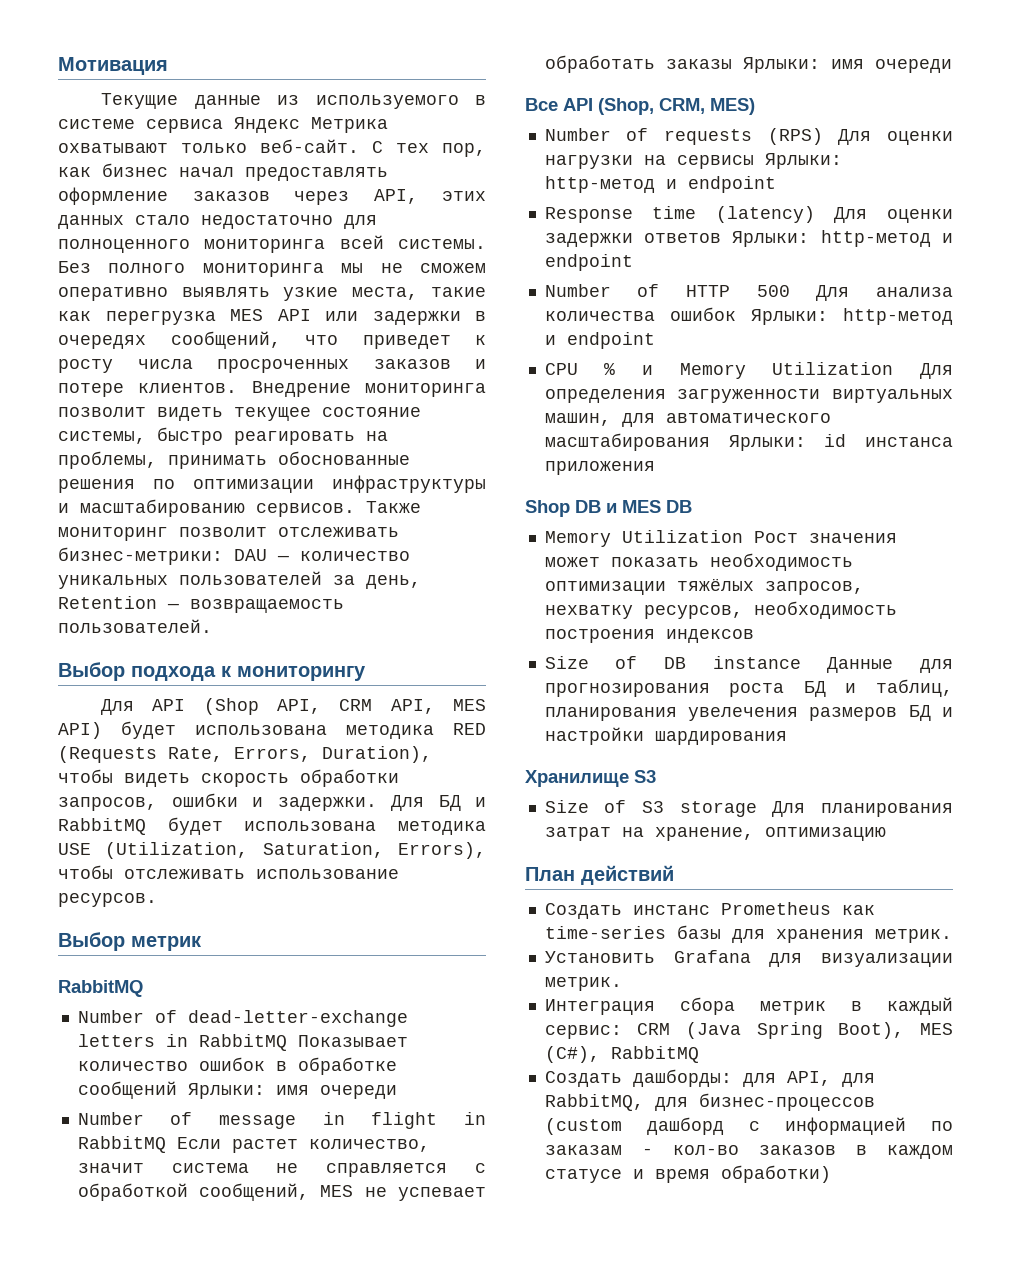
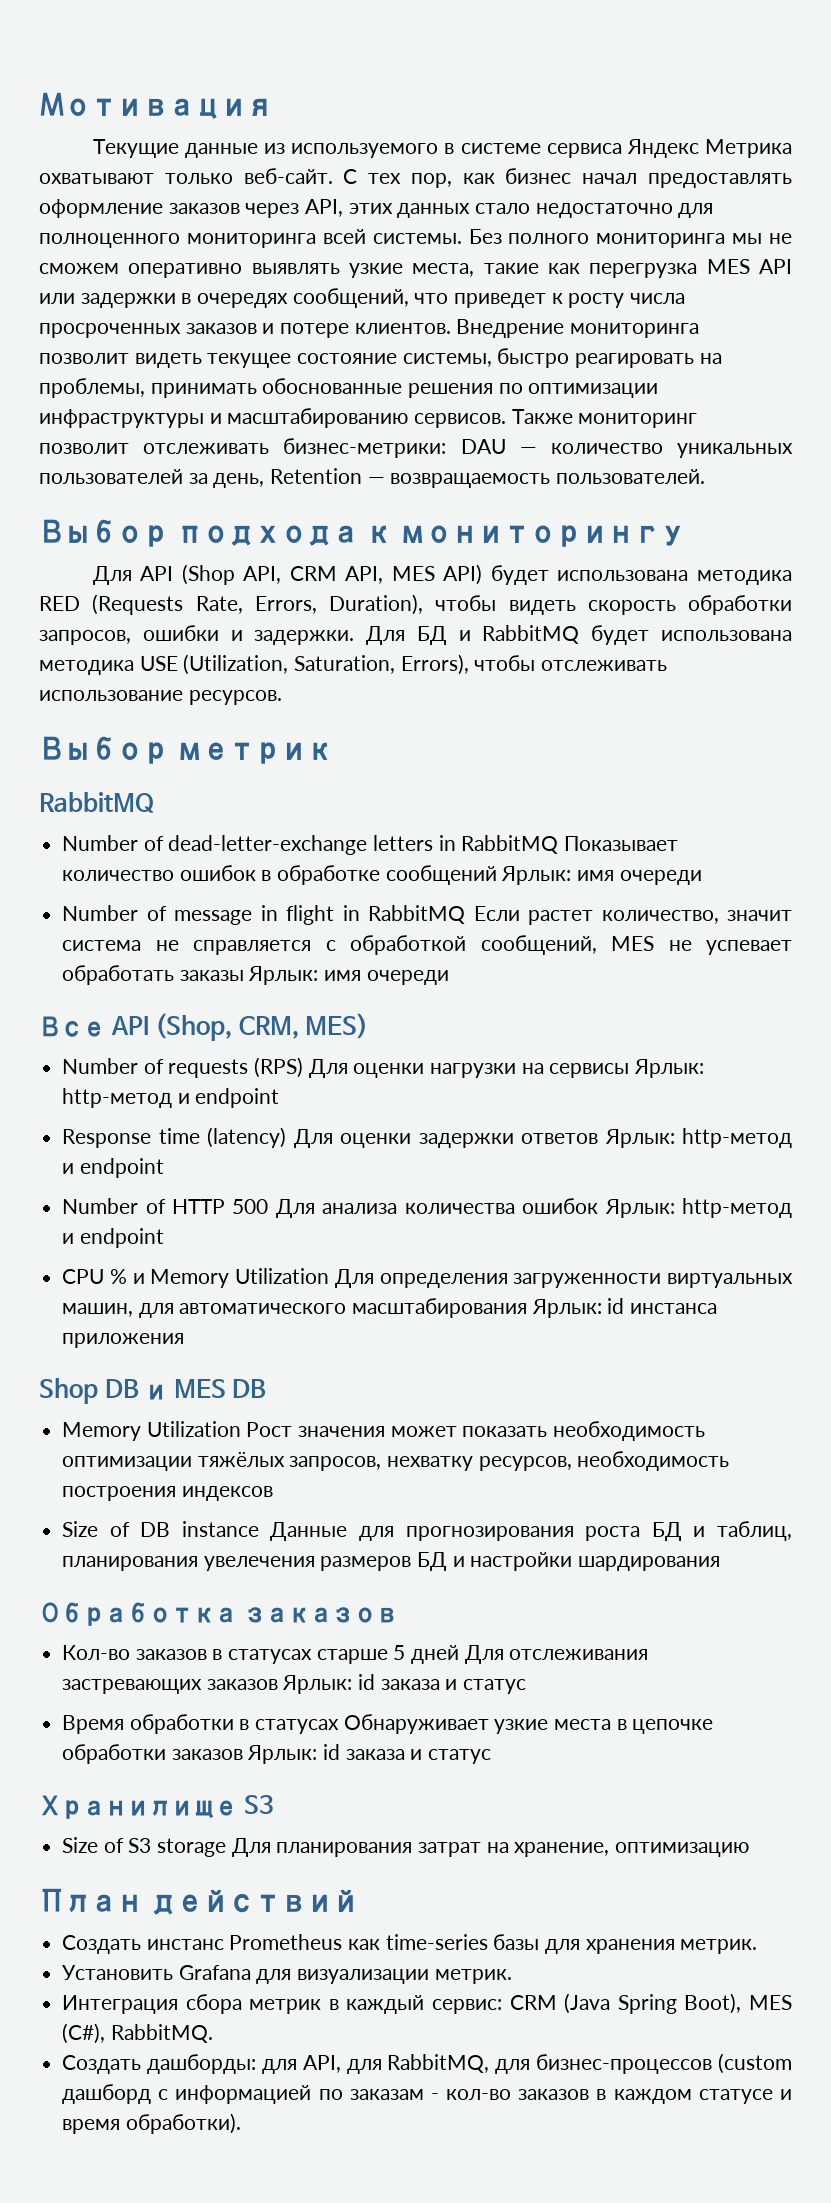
- Number of dead-letter-exchange letters in RabbitMQ Показывает количество ошибок в обработке сообщений Ярлыки: имя очереди
+ Number of dead-letter-exchange letters in RabbitMQ Показывает количество ошибок в обработке сообщений Ярлык: имя очереди
- Number of message in flight in RabbitMQ Если растет количество, значит система не справляется с обработкой сообщений, MES не успевает обработать заказы Ярлыки: имя очереди
+ Number of message in flight in RabbitMQ Если растет количество, значит система не справляется с обработкой сообщений, MES не успевает обработать заказы Ярлык: имя очереди
- Number of requests (RPS) Для оценки нагрузки на сервисы Ярлыки: http-метод и endpoint
+ Number of requests (RPS) Для оценки нагрузки на сервисы Ярлык: http-метод и endpoint
- Response time (latency) Для оценки задержки ответов Ярлыки: http-метод и endpoint
+ Response time (latency) Для оценки задержки ответов Ярлык: http-метод и endpoint
- Number of HTTP 500 Для анализа количества ошибок Ярлыки: http-метод и endpoint
+ Number of HTTP 500 Для анализа количества ошибок Ярлык: http-метод и endpoint
- CPU % и Memory Utilization Для определения загруженности виртуальных машин, для автоматического масштабирования Ярлыки: id инстанса приложения
+ CPU % и Memory Utilization Для определения загруженности виртуальных машин, для автоматического масштабирования Ярлык: id инстанса приложения
+ Обработка заказов
+ Кол-во заказов в статусах старше 5 дней Для отслеживания застревающих заказов Ярлык: id заказа и статус
+ Время обработки в статусах Обнаруживает узкие места в цепочке обработки заказов Ярлык: id заказа и статус
- Интеграция сбора метрик в каждый сервис: CRM (Java Spring Boot), MES (C#), RabbitMQ
+ Интеграция сбора метрик в каждый сервис: CRM (Java Spring Boot), MES (C#), RabbitMQ.
- Создать дашборды: для API, для RabbitMQ, для бизнес-процессов (custom дашборд с информацией по заказам - кол-во заказов в каждом статусе и время обработки)
+ Создать дашборды: для API, для RabbitMQ, для бизнес-процессов (custom дашборд с информацией по заказам - кол-во заказов в каждом статусе и время обработки).

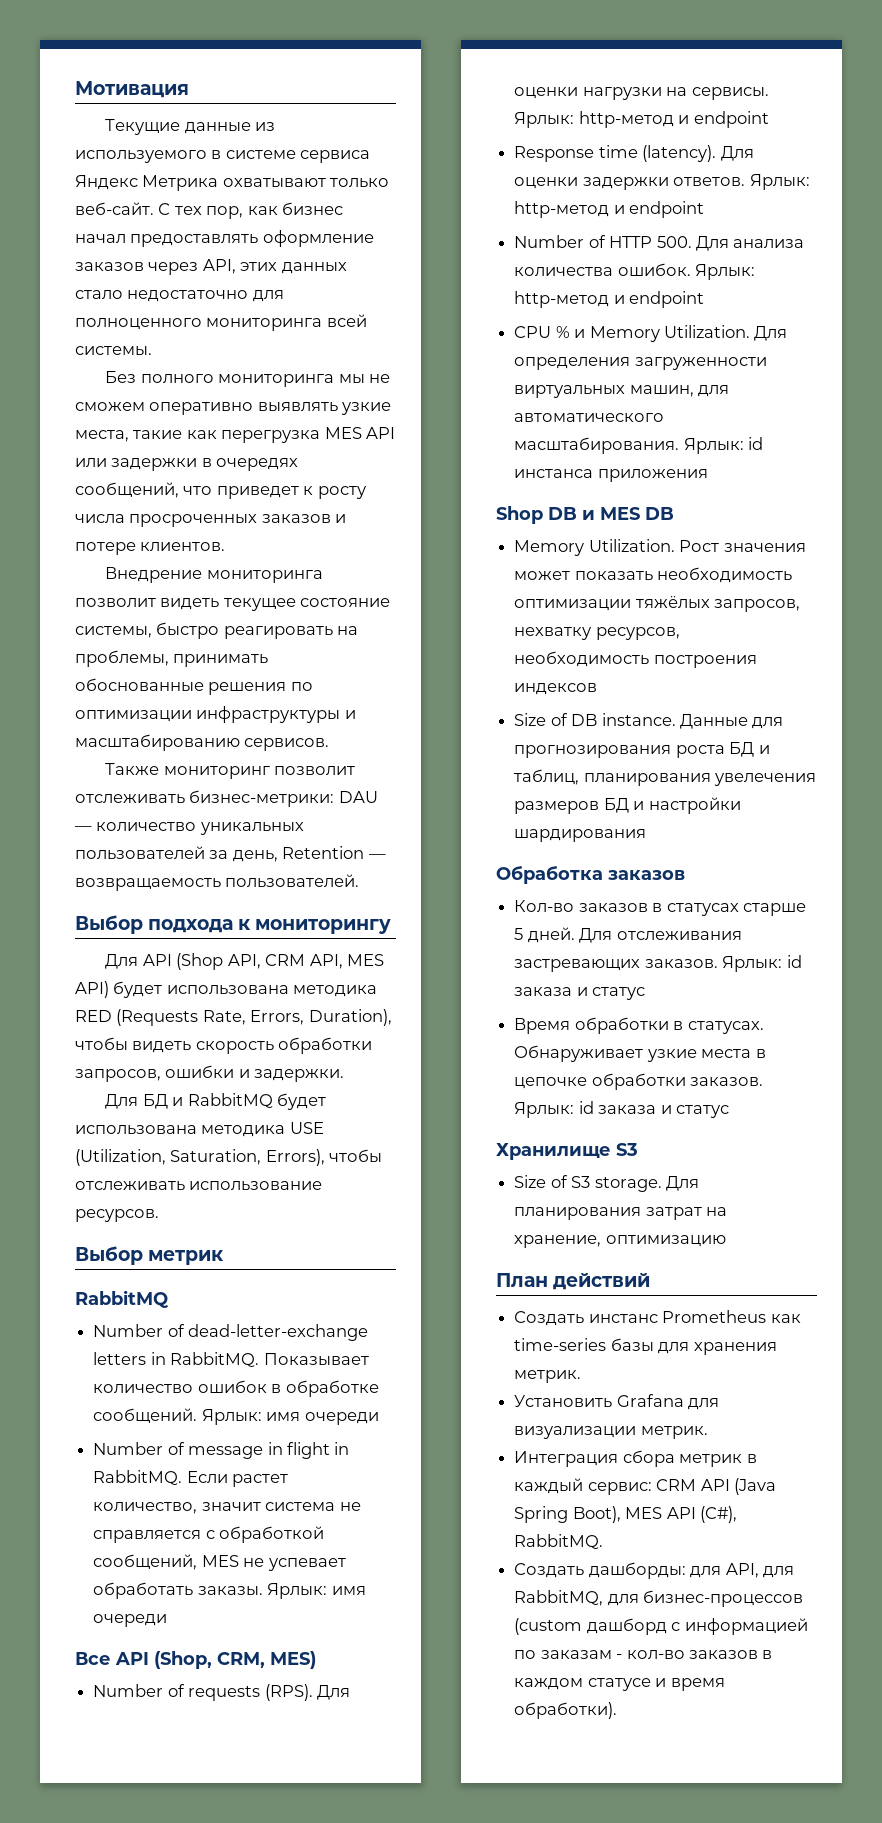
- С тех пор, как бизнес начал предоставлять оформление заказов через API, этих данных стало недостаточно для полноценного мониторинга всей системы. Без полного мониторинга мы не сможем оперативно выявлять узкие места, такие как перегрузка MES API или задержки в очередях сообщений, что приведет к росту числа просроченных заказов и потере клиентов. Внедрение мониторинга позволит видеть текущее состояние системы, быстро реагировать на проблемы, принимать обоснованные решения по оптимизации инфраструктуры и масштабированию сервисов. Также мониторинг позволит отслеживать бизнес-метрики:
+ С тех пор, как бизнес начал предоставлять оформление заказов через API, этих данных стало недостаточно для полноценного мониторинга всей системы.
+ Без полного мониторинга мы не сможем оперативно выявлять узкие места, такие как перегрузка MES API или задержки в очередях сообщений, что приведет к росту числа просроченных заказов и потере клиентов.
+ Внедрение мониторинга позволит видеть текущее состояние системы, быстро реагировать на проблемы, принимать обоснованные решения по оптимизации инфраструктуры и масштабированию сервисов.
+ Также мониторинг позволит отслеживать бизнес-метрики:
- Для API (Shop API, CRM API, MES API) будет использована методика RED (Requests Rate, Errors, Duration), чтобы видеть скорость обработки запросов, ошибки и задержки. Для БД и RabbitMQ будет использована методика USE (Utilization, Saturation, Errors), чтобы отслеживать использование ресурсов.
+ Для API (Shop API, CRM API, MES API) будет использована методика RED (Requests Rate, Errors, Duration), чтобы видеть скорость обработки запросов, ошибки и задержки.
+ Для БД и RabbitMQ будет использована методика USE (Utilization, Saturation, Errors), чтобы отслеживать использование ресурсов.
- Number of dead-letter-exchange letters in RabbitMQ Показывает количество ошибок в обработке сообщений Ярлык: имя очереди
+ Number of dead-letter-exchange letters in RabbitMQ. Показывает количество ошибок в обработке сообщений. Ярлык: имя очереди
- Number of message in flight in RabbitMQ Если растет количество, значит система не справляется с обработкой сообщений, MES не успевает обработать заказы Ярлык: имя очереди
+ Number of message in flight in RabbitMQ. Если растет количество, значит система не справляется с обработкой сообщений, MES не успевает обработать заказы. Ярлык: имя очереди
- Number of requests (RPS) Для оценки нагрузки на сервисы Ярлык: http-метод и endpoint
+ Number of requests (RPS). Для оценки нагрузки на сервисы. Ярлык: http-метод и endpoint
- Response time (latency) Для оценки задержки ответов Ярлык: http-метод и endpoint
+ Response time (latency). Для оценки задержки ответов. Ярлык: http-метод и endpoint
- Number of HTTP 500 Для анализа количества ошибок Ярлык: http-метод и endpoint
+ Number of HTTP 500. Для анализа количества ошибок. Ярлык: http-метод и endpoint
- CPU % и Memory Utilization Для определения загруженности виртуальных машин, для автоматического масштабирования Ярлык: id инстанса приложения
+ CPU % и Memory Utilization. Для определения загруженности виртуальных машин, для автоматического масштабирования. Ярлык: id инстанса приложения
- Memory Utilization Рост значения может показать необходимость оптимизации тяжёлых запросов, нехватку ресурсов, необходимость построения индексов
+ Memory Utilization. Рост значения может показать необходимость оптимизации тяжёлых запросов, нехватку ресурсов, необходимость построения индексов
- Size of DB instance Данные для прогнозирования роста БД и таблиц, планирования увелечения размеров БД и настройки шардирования
+ Size of DB instance. Данные для прогнозирования роста БД и таблиц, планирования увелечения размеров БД и настройки шардирования
- Кол-во заказов в статусах старше 5 дней Для отслеживания застревающих заказов Ярлык: id заказа и статус
+ Кол-во заказов в статусах старше 5 дней. Для отслеживания застревающих заказов. Ярлык: id заказа и статус
- Время обработки в статусах Обнаруживает узкие места в цепочке обработки заказов Ярлык: id заказа и статус
+ Время обработки в статусах. Обнаруживает узкие места в цепочке обработки заказов. Ярлык: id заказа и статус
- Size of S3 storage Для планирования затрат на хранение, оптимизацию
+ Size of S3 storage. Для планирования затрат на хранение, оптимизацию
- Интеграция сбора метрик в каждый сервис: CRM (Java Spring Boot), MES (C#), RabbitMQ.
+ Интеграция сбора метрик в каждый сервис: CRM API (Java Spring Boot), MES API (C#), RabbitMQ.

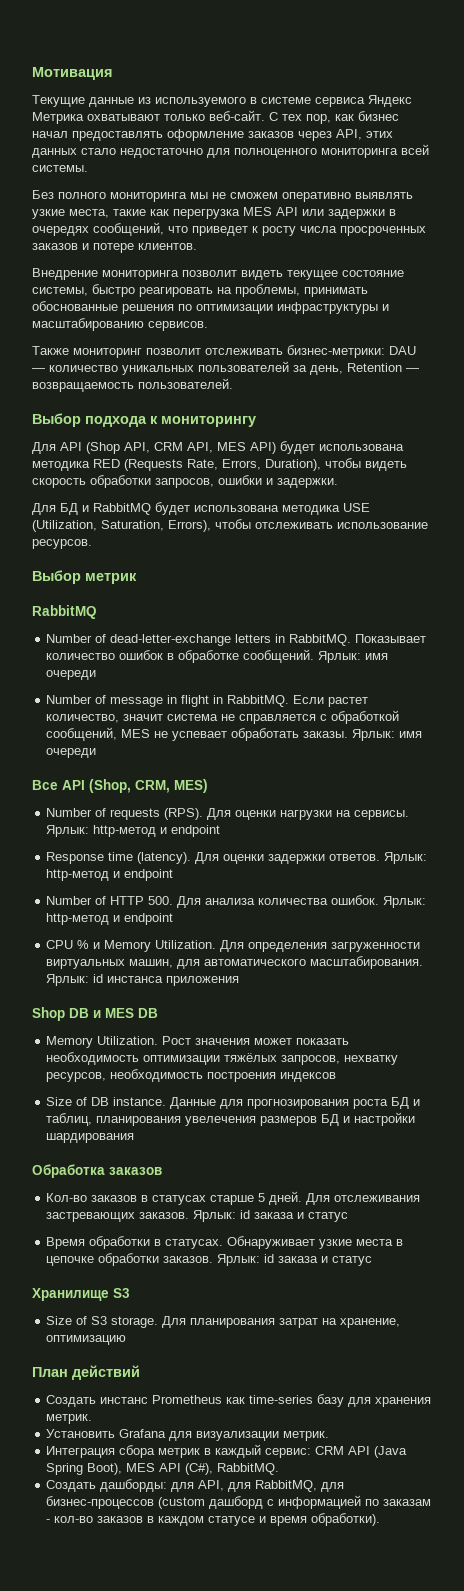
- Создать инстанс Prometheus как time-series базы для хранения метрик.
+ Создать инстанс Prometheus как time-series базу для хранения метрик.

